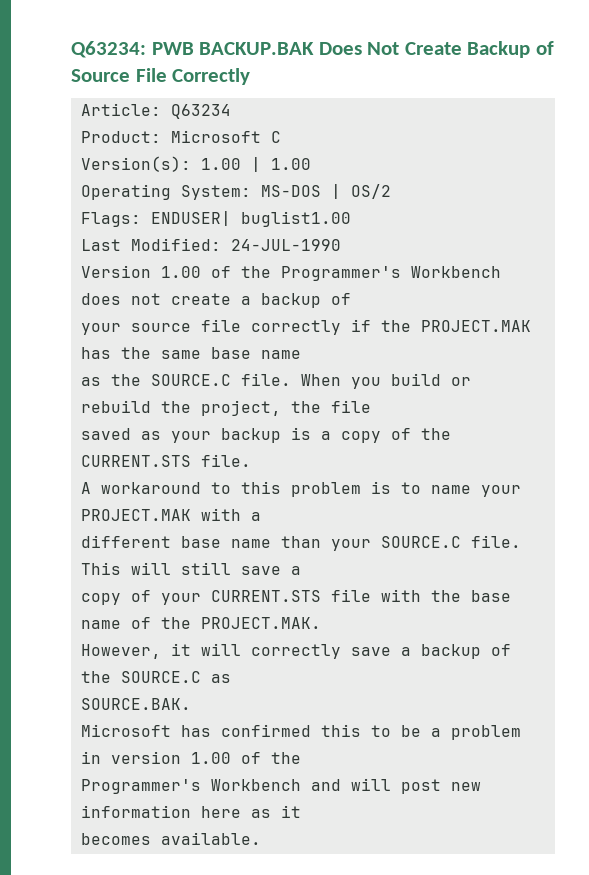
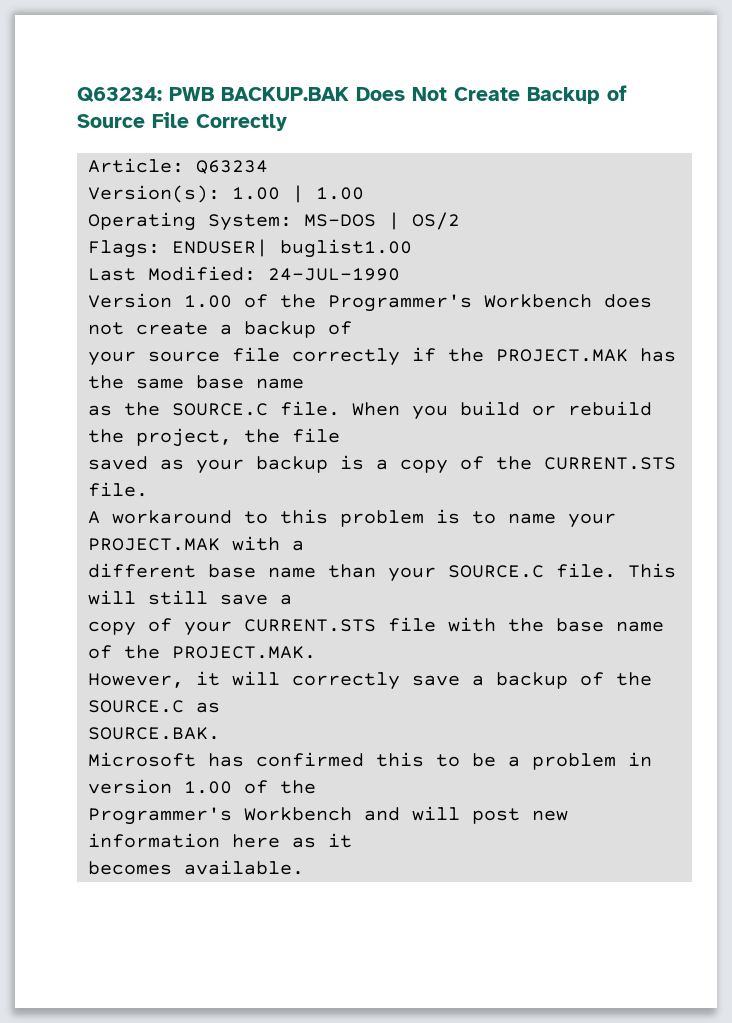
- Product: Microsoft C

